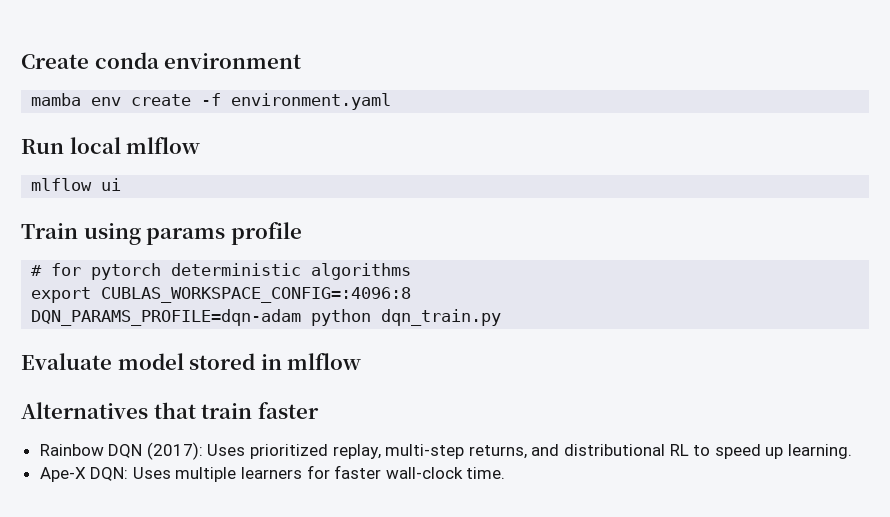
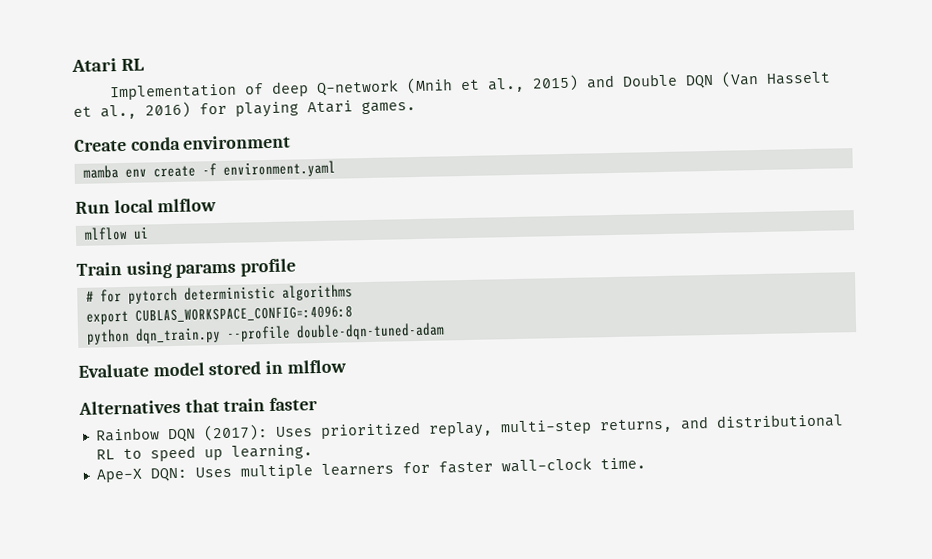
+ Atari RL
+ Implementation of deep Q-network (Mnih et al., 2015) and Double DQN (Van Hasselt et al., 2016) for playing Atari games.
- DQN_PARAMS_PROFILE=dqn-adam python dqn_train.py
+ python dqn_train.py --profile double-dqn-tuned-adam

